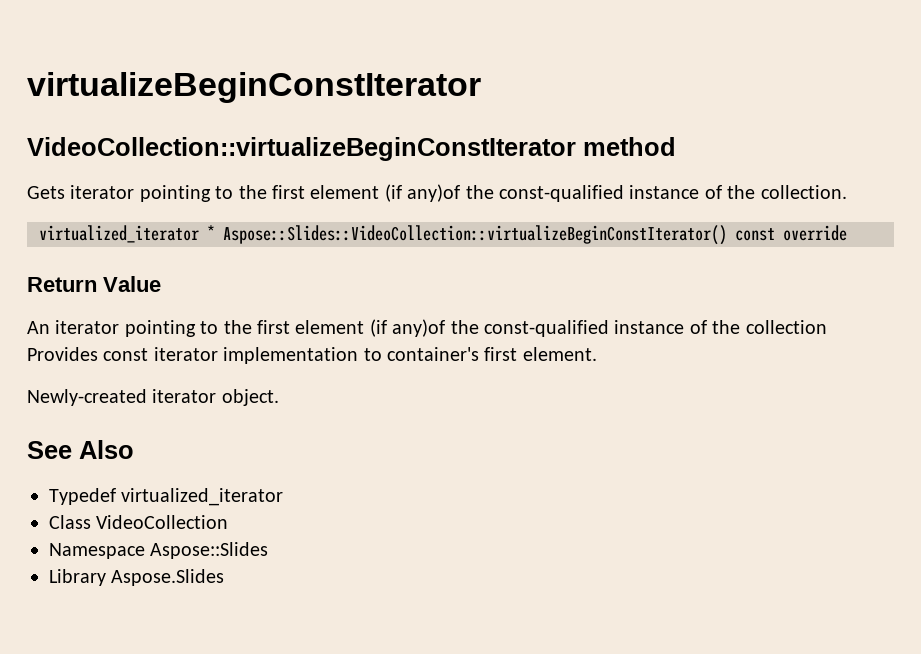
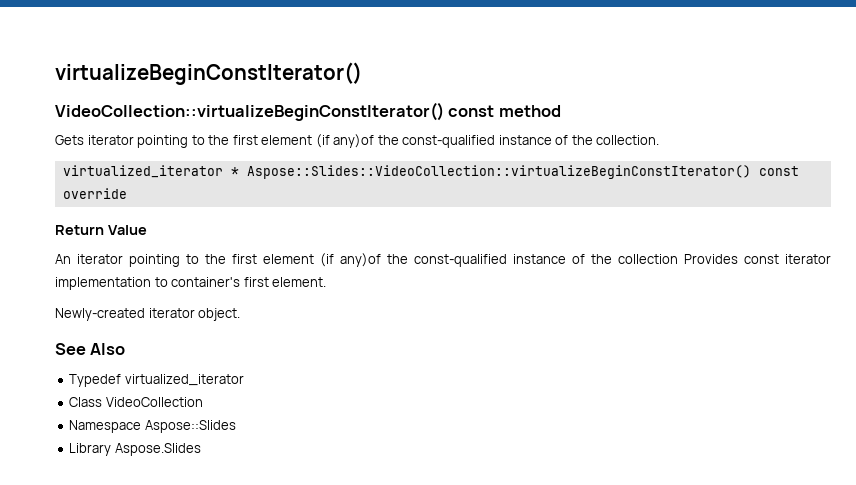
- virtualizeBeginConstIterator
- VideoCollection::virtualizeBeginConstIterator method
+ virtualizeBeginConstIterator()
+ VideoCollection::virtualizeBeginConstIterator() const method

